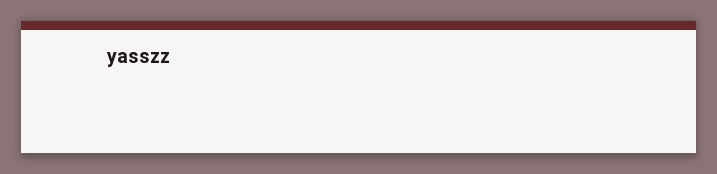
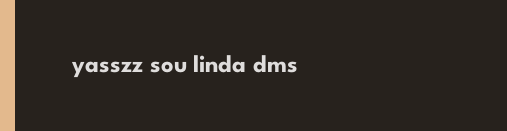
- yasszz
+ yasszz sou linda dms

